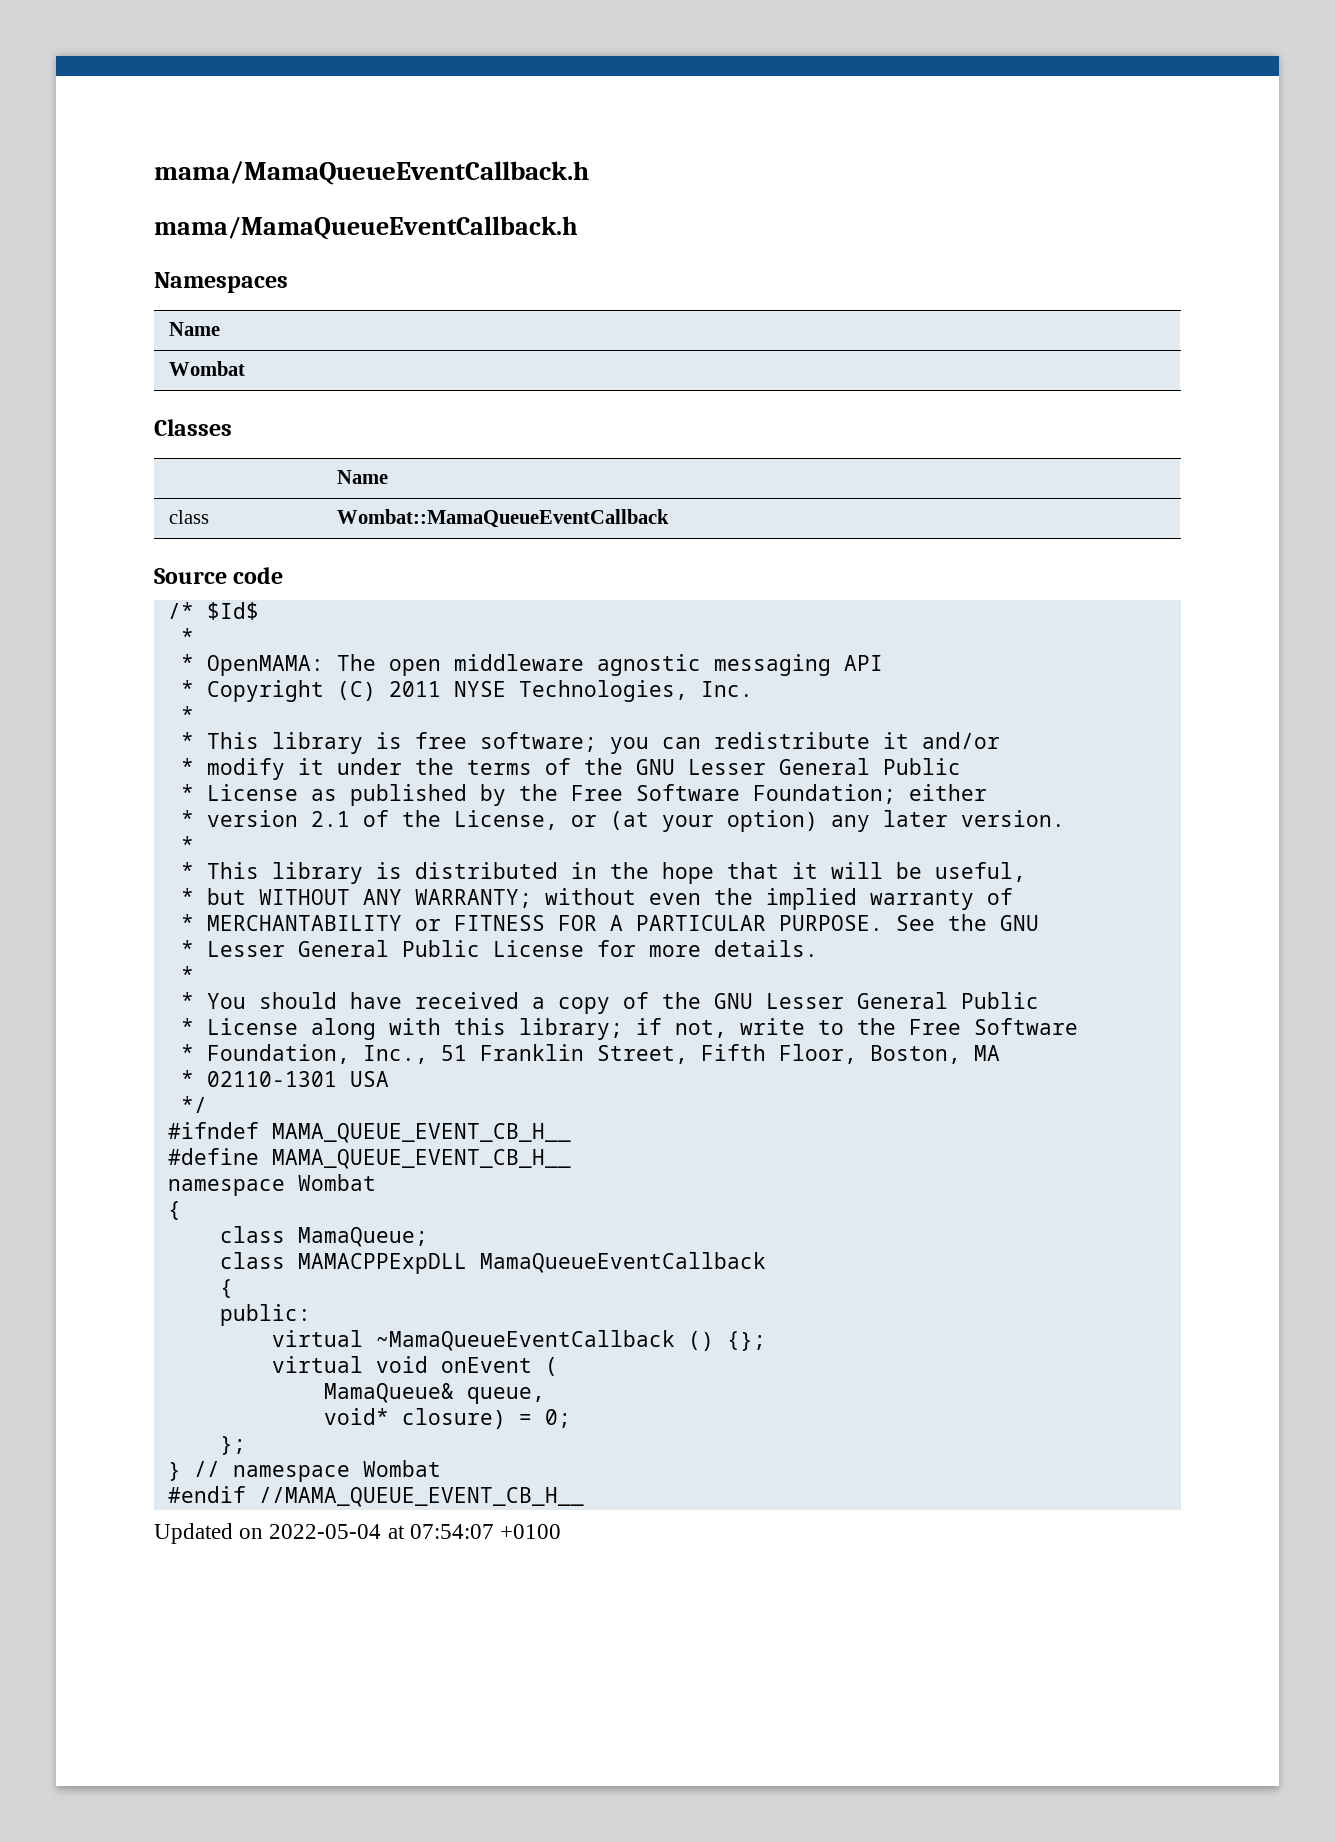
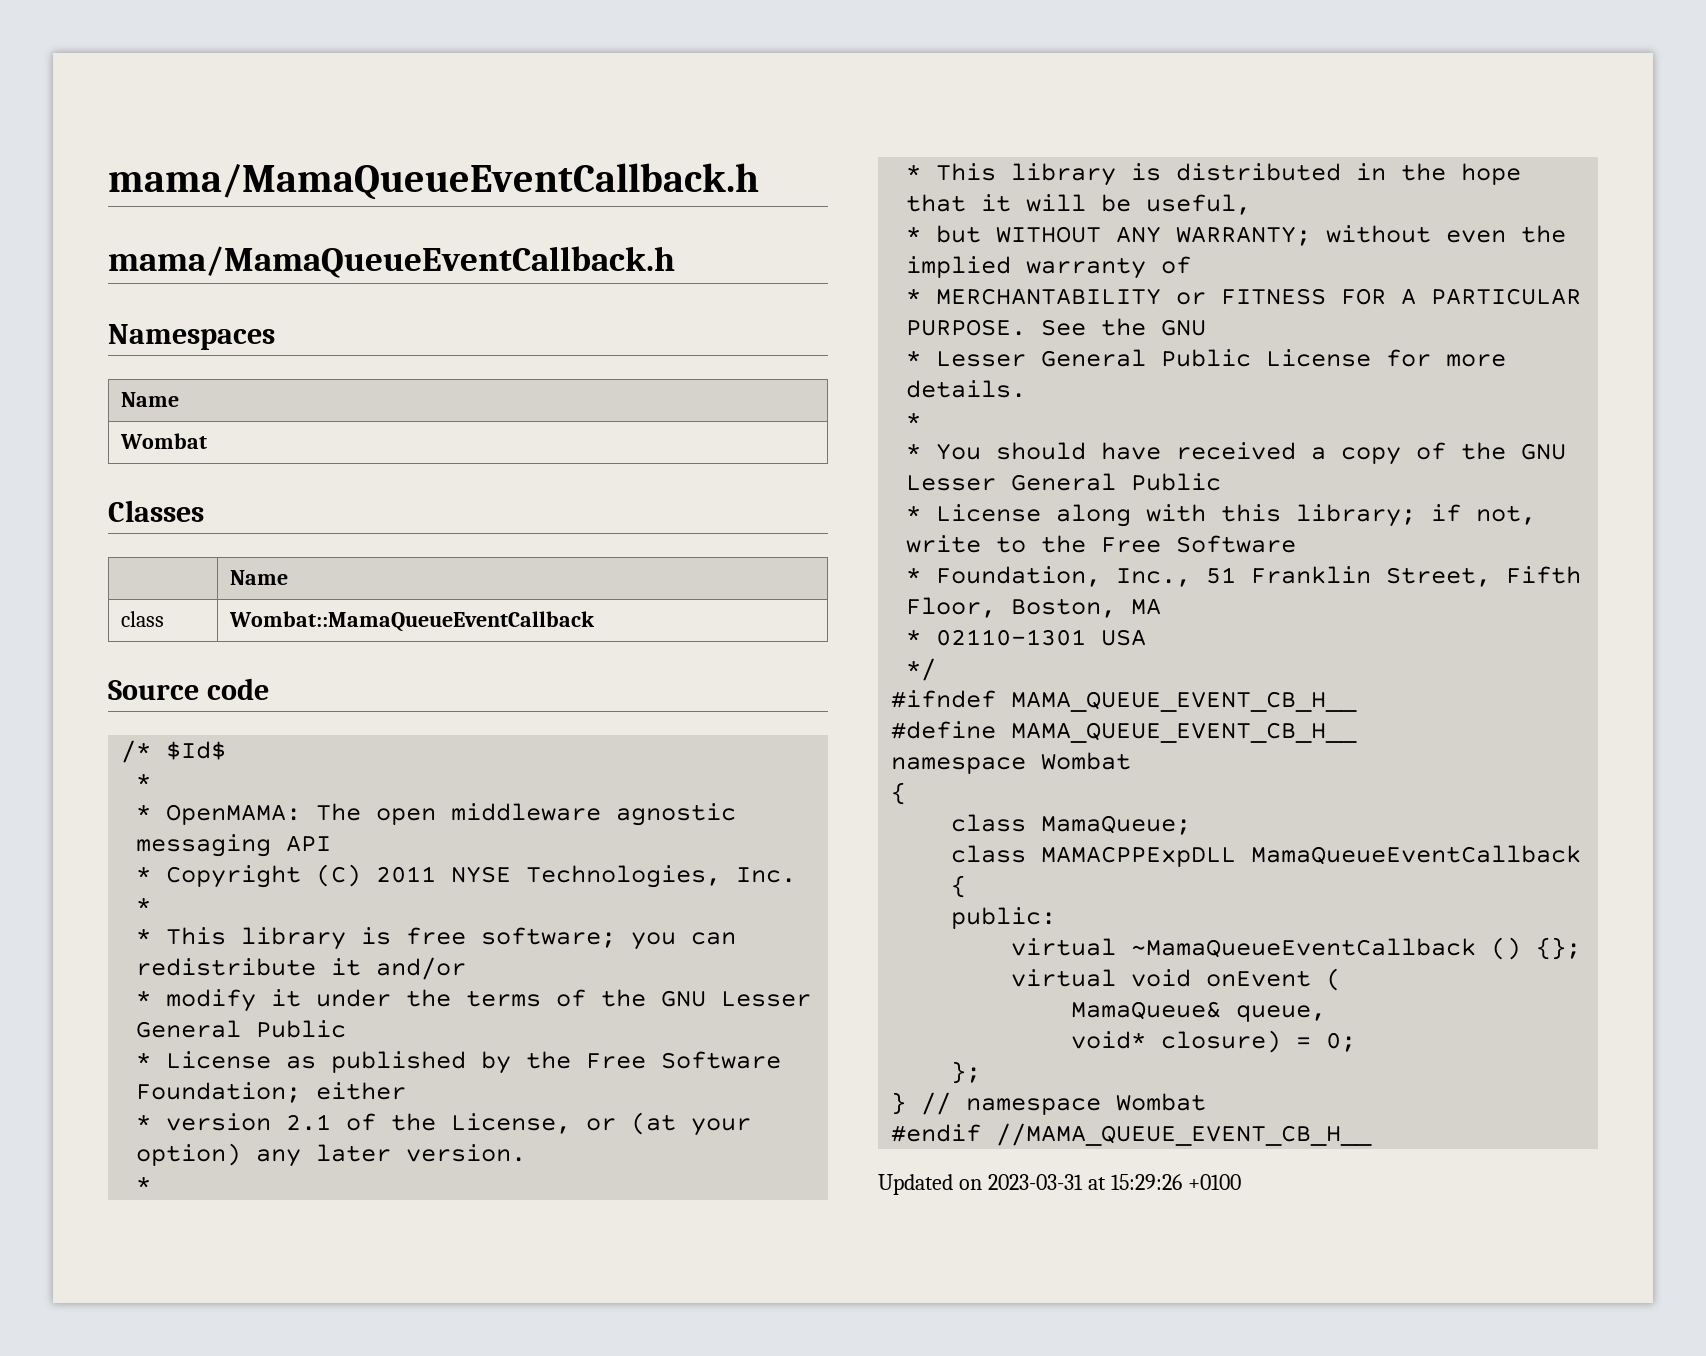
- Updated on 2022-05-04 at 07:54:07 +0100
+ Updated on 2023-03-31 at 15:29:26 +0100

